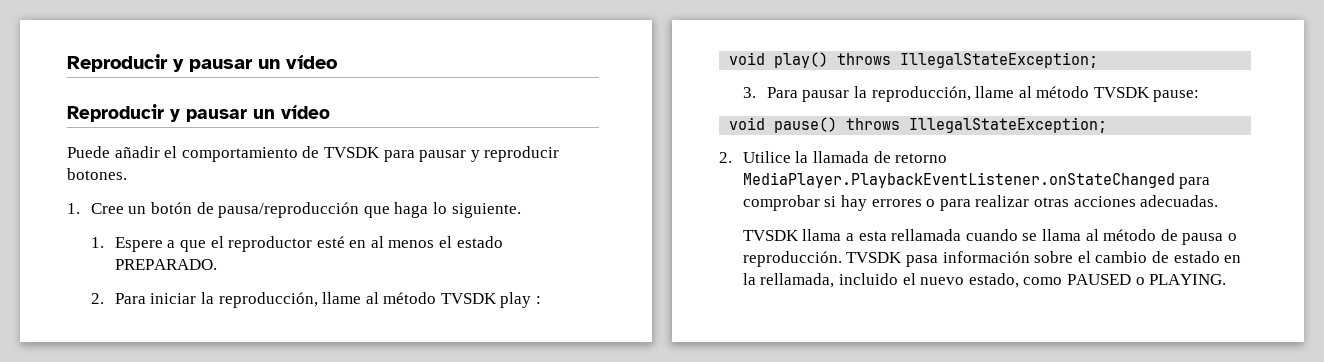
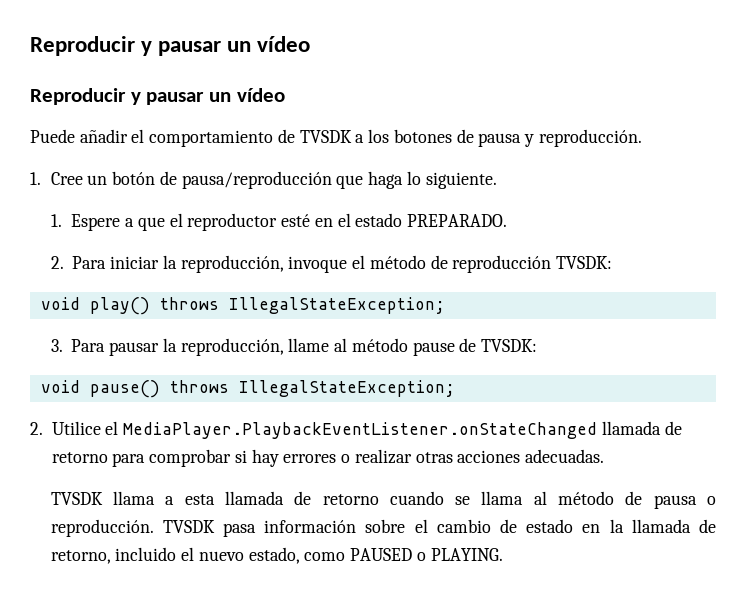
- Puede añadir el comportamiento de TVSDK para pausar y reproducir botones.
+ Puede añadir el comportamiento de TVSDK a los botones de pausa y reproducción.
- 1. Espere a que el reproductor esté en al menos el estado PREPARADO.
+ 1. Espere a que el reproductor esté en el estado PREPARADO.
- 2. Para iniciar la reproducción, llame al método TVSDK play :
+ 2. Para iniciar la reproducción, invoque el método de reproducción TVSDK:
- 3. Para pausar la reproducción, llame al método TVSDK pause:
+ 3. Para pausar la reproducción, llame al método pause de TVSDK:
- 2. Utilice la llamada de retorno MediaPlayer.PlaybackEventListener.onStateChanged para comprobar si hay errores o para realizar otras acciones adecuadas.
+ 2. Utilice el MediaPlayer.PlaybackEventListener.onStateChanged llamada de retorno para comprobar si hay errores o realizar otras acciones adecuadas.
- TVSDK llama a esta rellamada cuando se llama al método de pausa o reproducción.
+ TVSDK llama a esta llamada de retorno cuando se llama al método de pausa o reproducción.
- TVSDK pasa información sobre el cambio de estado en la rellamada, incluido el nuevo estado, como PAUSED o PLAYING.
+ TVSDK pasa información sobre el cambio de estado en la llamada de retorno, incluido el nuevo estado, como PAUSED o PLAYING.

